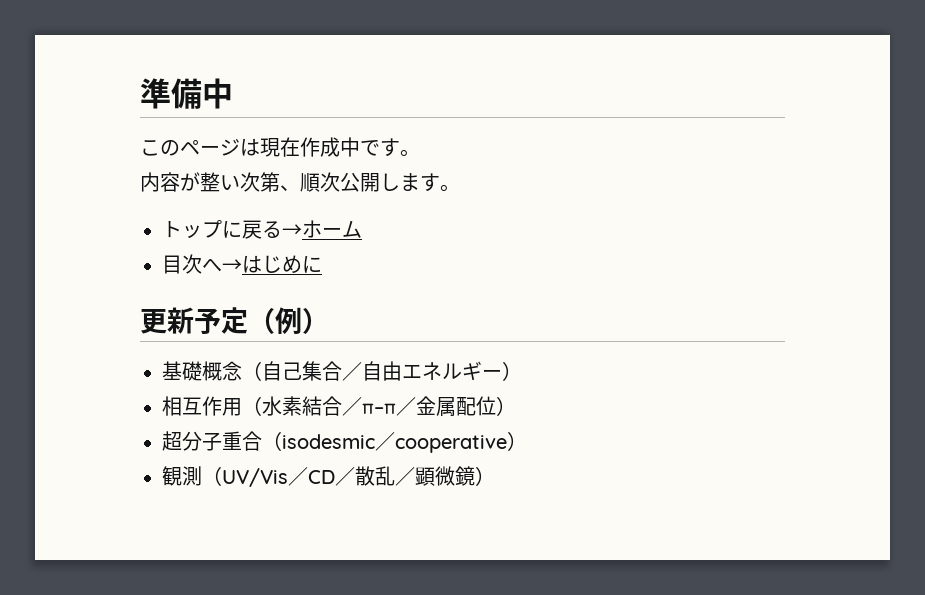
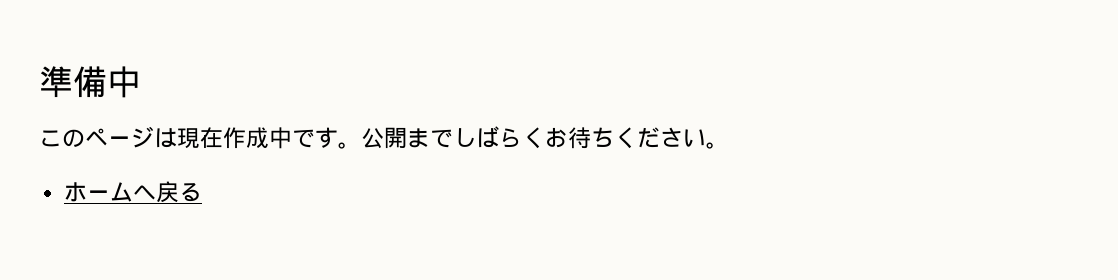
- このページは現在作成中です。
- 内容が整い次第、順次公開します。
- トップに戻る→ホーム
- 目次へ→はじめに
- 更新予定（例）
- 基礎概念（自己集合／自由エネルギー）
- 相互作用（水素結合／π–π／金属配位）
- 超分子重合（isodesmic／cooperative）
- 観測（UV/Vis／CD／散乱／顕微鏡）
+ このページは現在作成中です。公開までしばらくお待ちください。
+ ホームへ戻る

